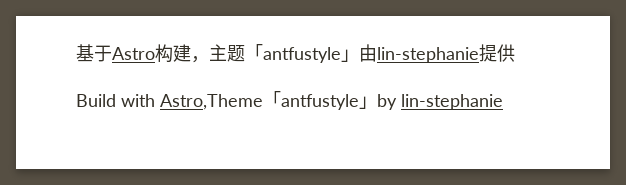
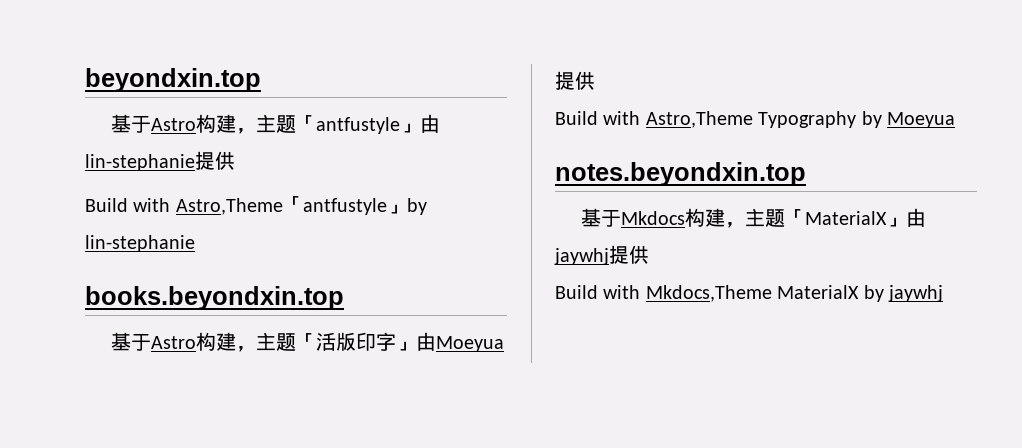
+ beyondxin.top
+ books.beyondxin.top
+ 基于Astro构建，主题「活版印字」由Moeyua提供
+ Build with Astro,Theme Typography by Moeyua
+ notes.beyondxin.top
+ 基于Mkdocs构建，主题「MaterialX」由jaywhj提供
+ Build with Mkdocs,Theme MaterialX by jaywhj

